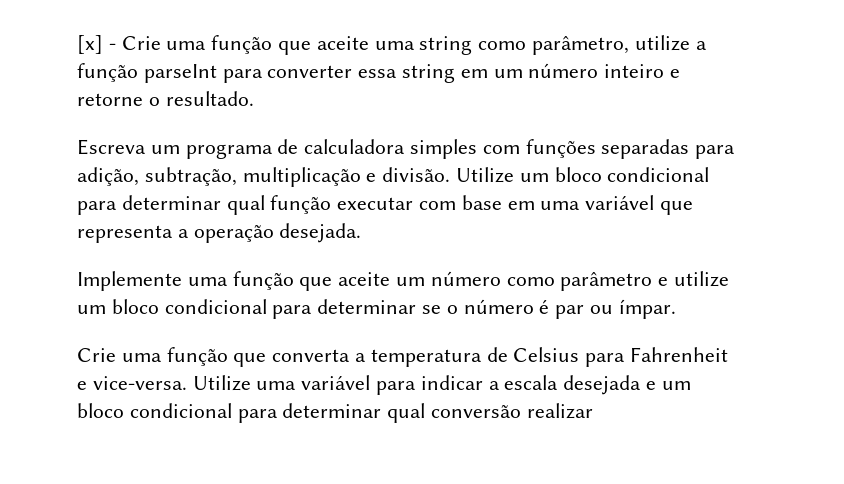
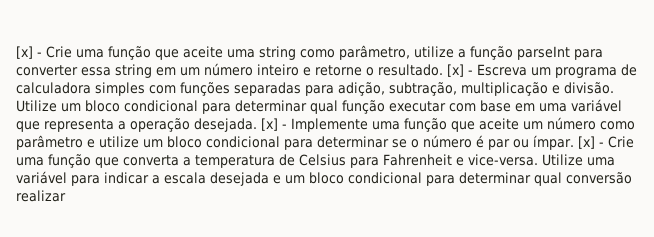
- [x] - Crie uma função que aceite uma string como parâmetro, utilize a função parseInt para converter essa string em um número inteiro e retorne o resultado.
- Escreva um programa de calculadora simples com funções separadas para adição, subtração, multiplicação e divisão.
+ [x] - Crie uma função que aceite uma string como parâmetro, utilize a função parseInt para converter essa string em um número inteiro e retorne o resultado. [x] - Escreva um programa de calculadora simples com funções separadas para adição, subtração, multiplicação e divisão.
- Utilize um bloco condicional para determinar qual função executar com base em uma variável que representa a operação desejada.
- Implemente uma função que aceite um número como parâmetro e utilize um bloco condicional para determinar se o número é par ou ímpar.
- Crie uma função que converta a temperatura de Celsius para Fahrenheit e vice-versa.
+ Utilize um bloco condicional para determinar qual função executar com base em uma variável que representa a operação desejada. [x] - Implemente uma função que aceite um número como parâmetro e utilize um bloco condicional para determinar se o número é par ou ímpar. [x] - Crie uma função que converta a temperatura de Celsius para Fahrenheit e vice-versa.

